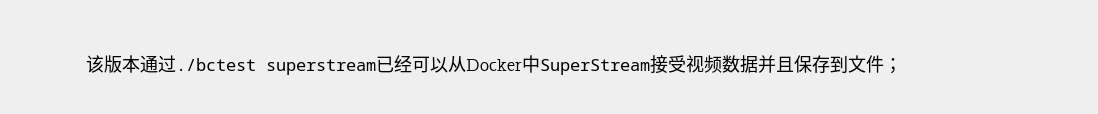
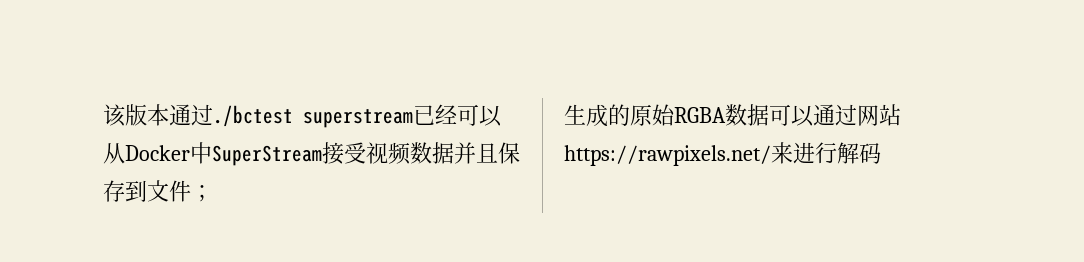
+ 生成的原始RGBA数据可以通过网站https://rawpixels.net/来进行解码

